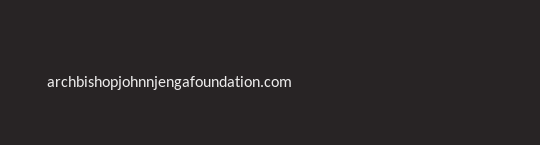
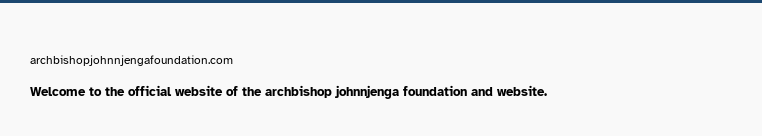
+ Welcome to the official website of the archbishop johnnjenga foundation and website.

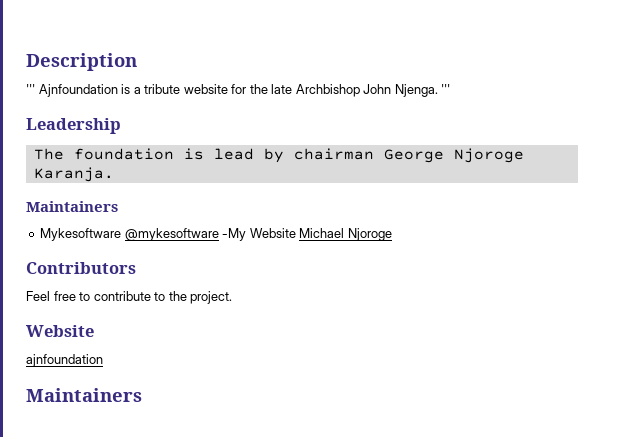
- archbishopjohnnjengafoundation.com
- Welcome to the official website of the archbishop johnnjenga foundation and website.
+ Description
+ ''' Ajnfoundation is a tribute website for the late Archbishop John Njenga. '''
+ Leadership
+ The foundation is lead by chairman George Njoroge Karanja.
+ Maintainers
+ Mykesoftware @mykesoftware -My Website Michael Njoroge
+ Contributors
+ Feel free to contribute to the project.
+ Website
+ ajnfoundation
+ Maintainers

